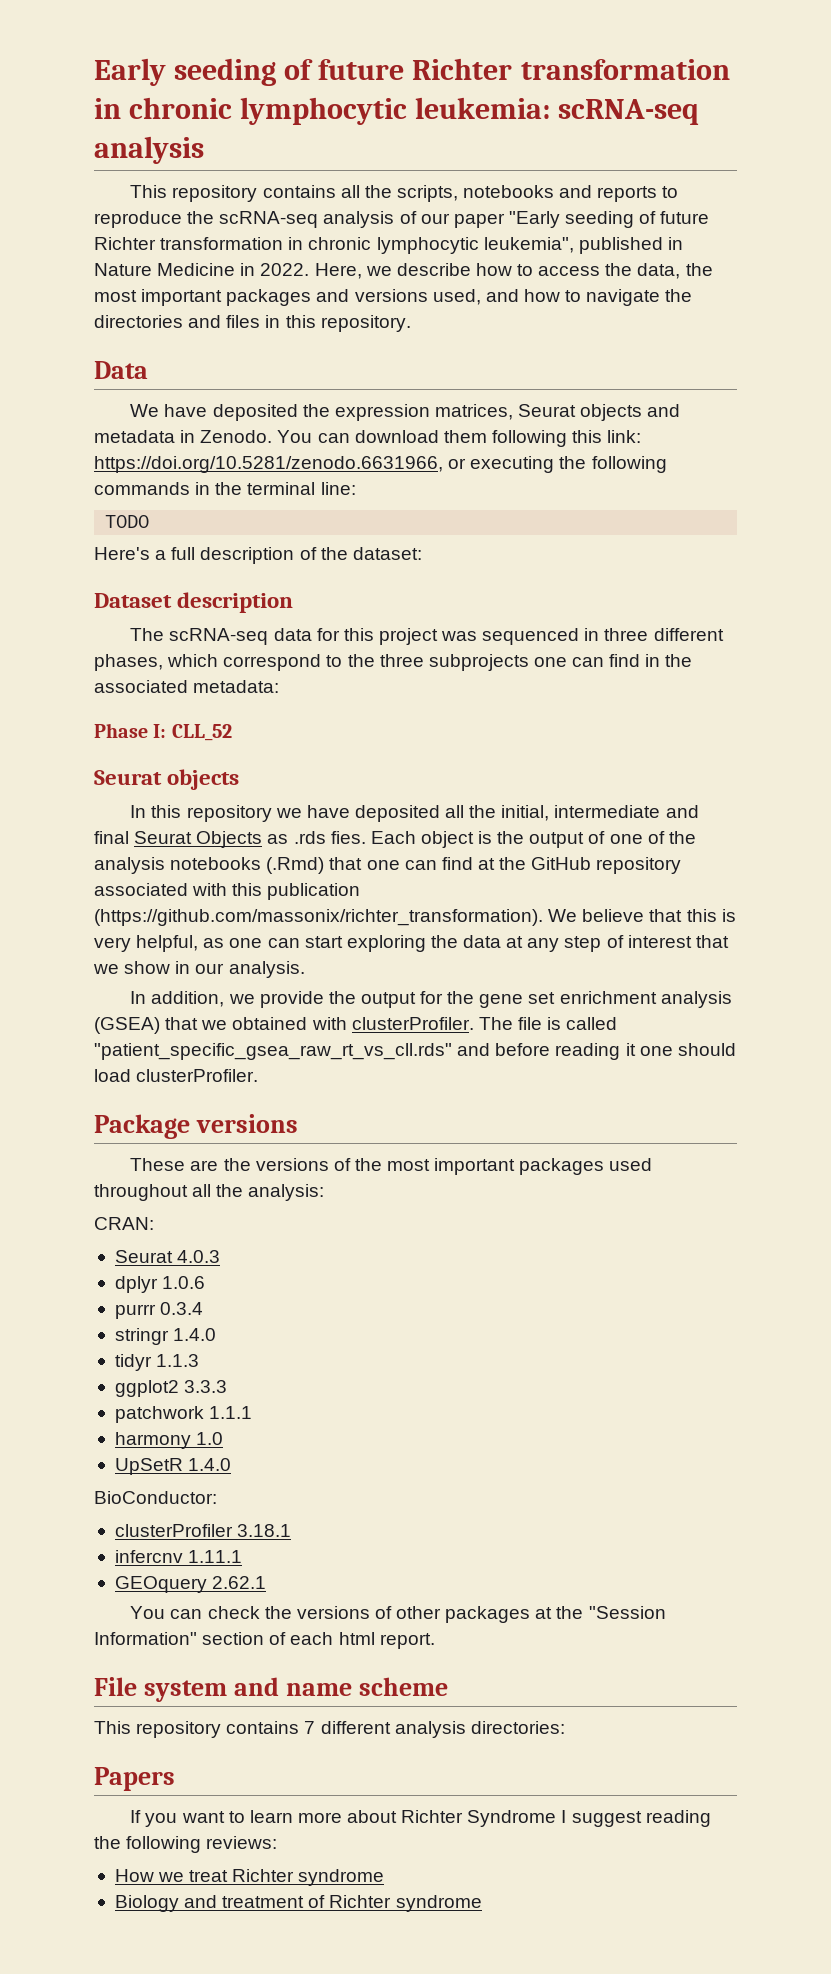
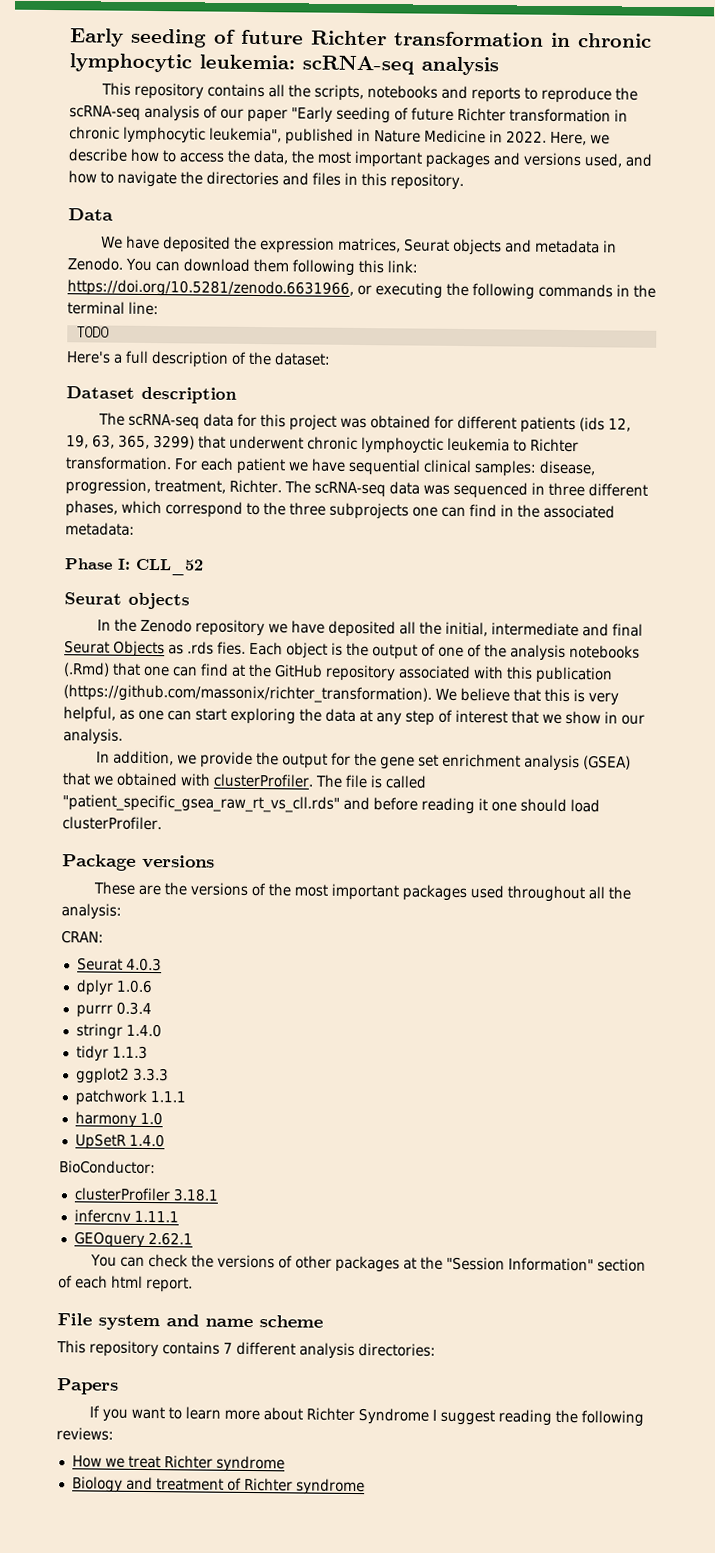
- The scRNA-seq data for this project was sequenced in three different phases, which correspond to the three subprojects one can find in the associated metadata:
+ The scRNA-seq data for this project was obtained for different patients (ids 12, 19, 63, 365, 3299) that underwent chronic lymphoyctic leukemia to Richter transformation. For each patient we have sequential clinical samples: disease, progression, treatment, Richter. The scRNA-seq data was sequenced in three different phases, which correspond to the three subprojects one can find in the associated metadata:
- In this repository we have deposited all the initial, intermediate and final Seurat Objects as .rds fies.
+ In the Zenodo repository we have deposited all the initial, intermediate and final Seurat Objects as .rds fies.

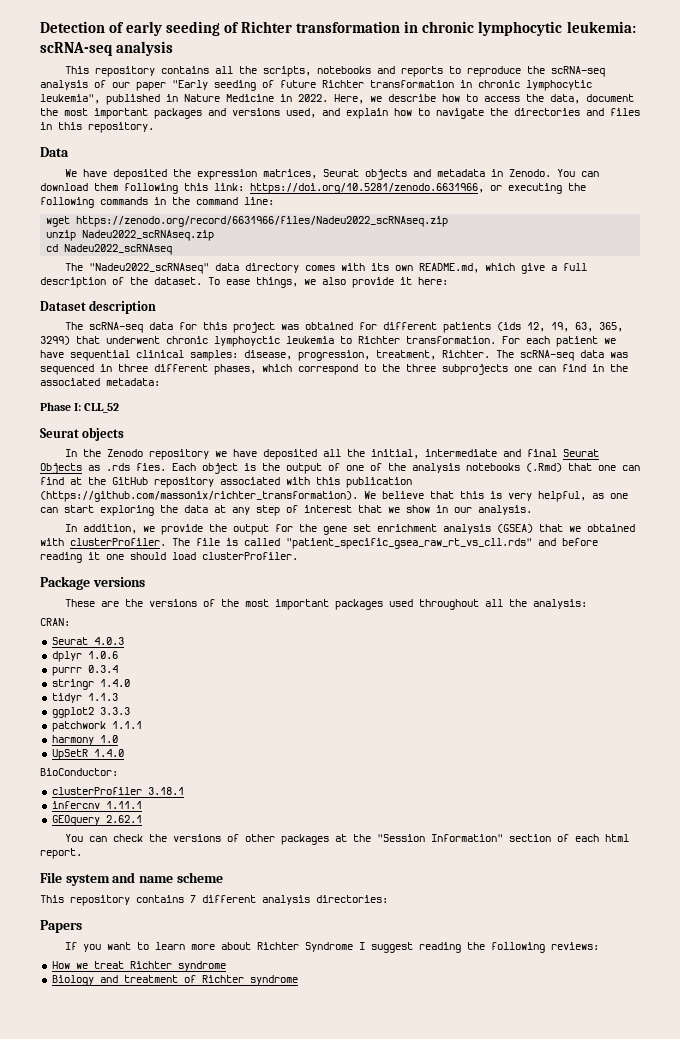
- Early seeding of future Richter transformation in chronic lymphocytic leukemia: scRNA-seq analysis
+ Detection of early seeding of Richter transformation in chronic lymphocytic leukemia: scRNA-seq analysis
- Here, we describe how to access the data, the most important packages and versions used, and how to navigate the directories and files in this repository.
+ Here, we describe how to access the data, document the most important packages and versions used, and explain how to navigate the directories and files in this repository.
- You can download them following this link: https://doi.org/10.5281/zenodo.6631966, or executing the following commands in the terminal line:
+ You can download them following this link: https://doi.org/10.5281/zenodo.6631966, or executing the following commands in the command line:
- TODO
- Here's a full description of the dataset:
+ wget https://zenodo.org/record/6631966/files/Nadeu2022_scRNAseq.zip
+ unzip Nadeu2022_scRNAseq.zip
+ cd Nadeu2022_scRNAseq
+ The "Nadeu2022_scRNAseq" data directory comes with its own README.md, which give a full description of the dataset. To ease things, we also provide it here:

